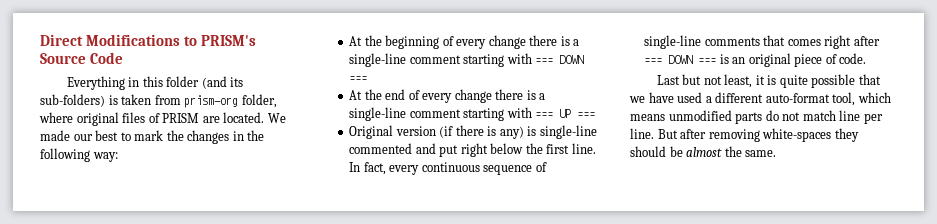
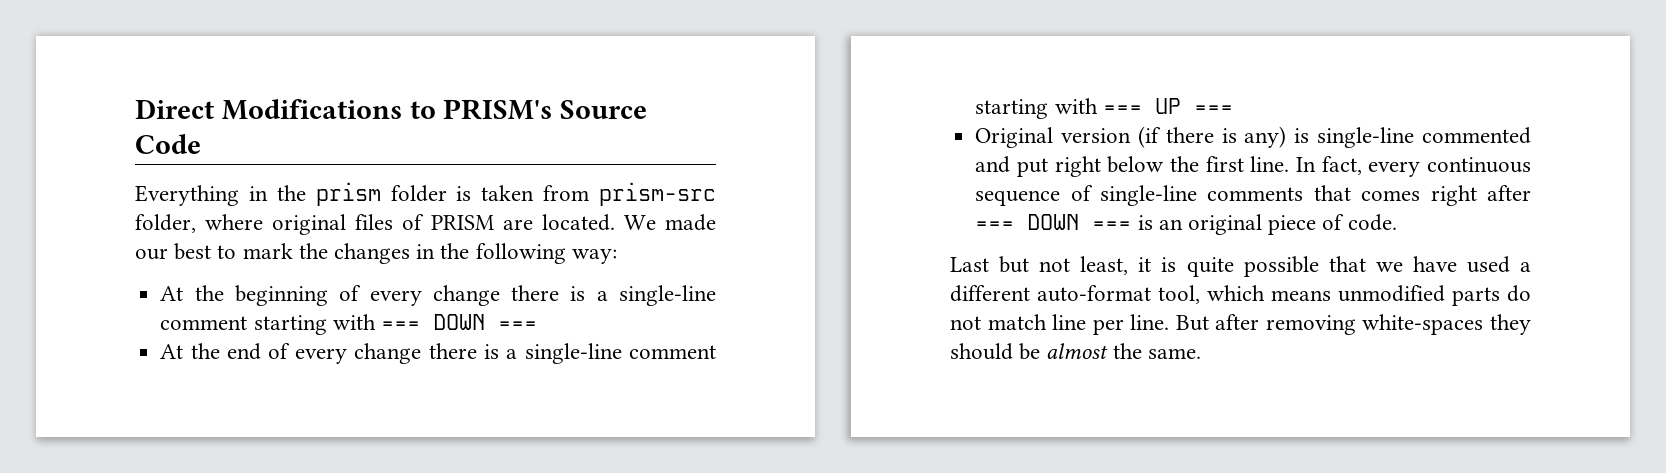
- Everything in this folder (and its sub-folders) is taken from prism-org folder, where original files of PRISM are located.
+ Everything in the prism folder is taken from prism-src folder, where original files of PRISM are located.

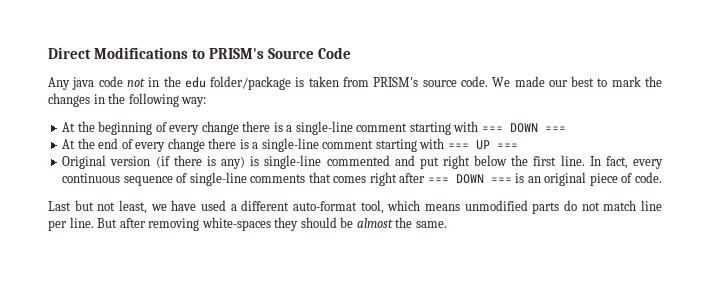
- Everything in the prism folder is taken from prism-src folder, where original files of PRISM are located.
+ Any java code not in the edu folder/package is taken from PRISM's source code.
- Last but not least, it is quite possible that we have used a different auto-format tool, which means unmodified parts do not match line per line.
+ Last but not least, we have used a different auto-format tool, which means unmodified parts do not match line per line.

